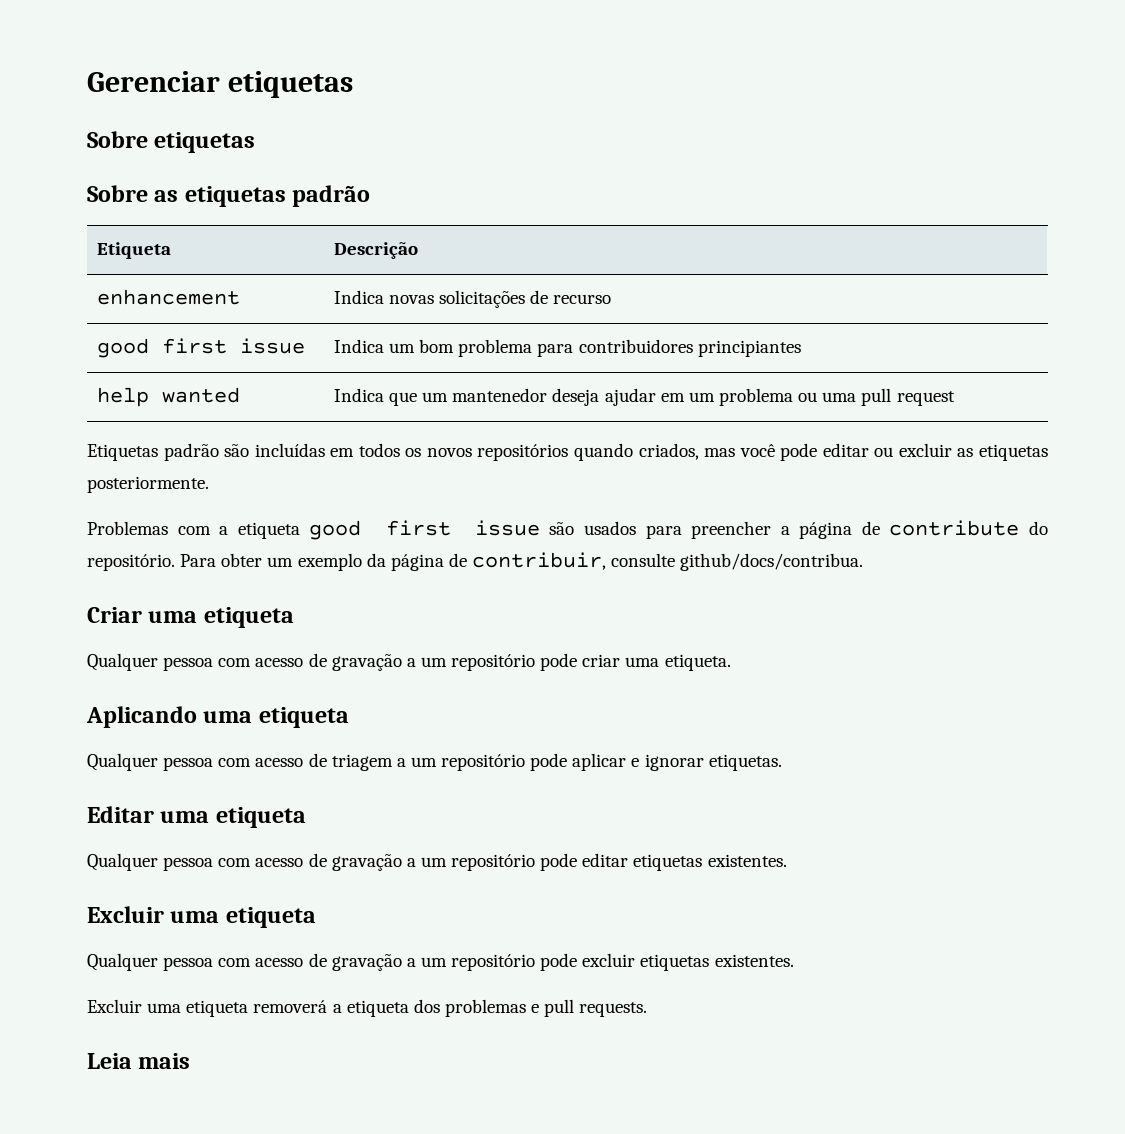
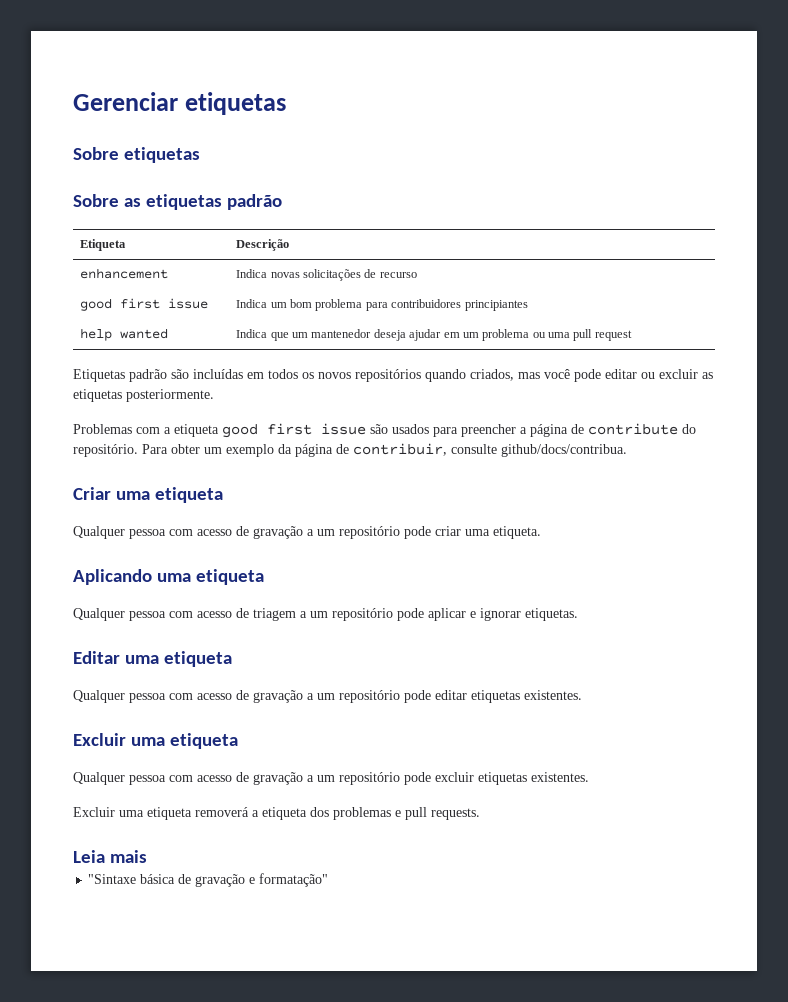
+ "Sintaxe básica de gravação e formatação"

